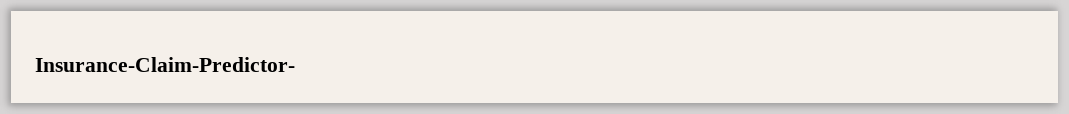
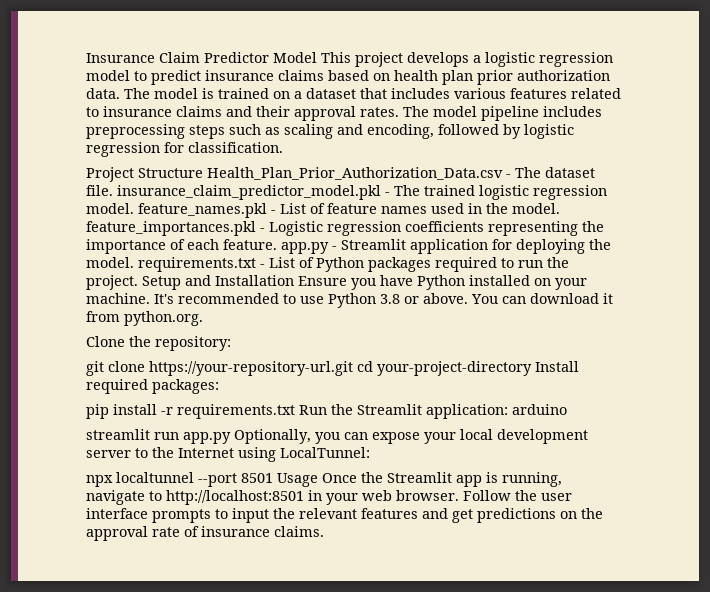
- Insurance-Claim-Predictor-
+ Insurance Claim Predictor Model This project develops a logistic regression model to predict insurance claims based on health plan prior authorization data. The model is trained on a dataset that includes various features related to insurance claims and their approval rates. The model pipeline includes preprocessing steps such as scaling and encoding, followed by logistic regression for classification.
+ Project Structure Health_Plan_Prior_Authorization_Data.csv - The dataset file. insurance_claim_predictor_model.pkl - The trained logistic regression model. feature_names.pkl - List of feature names used in the model. feature_importances.pkl - Logistic regression coefficients representing the importance of each feature. app.py - Streamlit application for deploying the model. requirements.txt - List of Python packages required to run the project. Setup and Installation Ensure you have Python installed on your machine. It's recommended to use Python 3.8 or above. You can download it from python.org.
+ Clone the repository:
+ git clone https://your-repository-url.git cd your-project-directory Install required packages:
+ pip install -r requirements.txt Run the Streamlit application: arduino
+ streamlit run app.py Optionally, you can expose your local development server to the Internet using LocalTunnel:
+ npx localtunnel --port 8501 Usage Once the Streamlit app is running, navigate to http://localhost:8501 in your web browser. Follow the user interface prompts to input the relevant features and get predictions on the approval rate of insurance claims.

